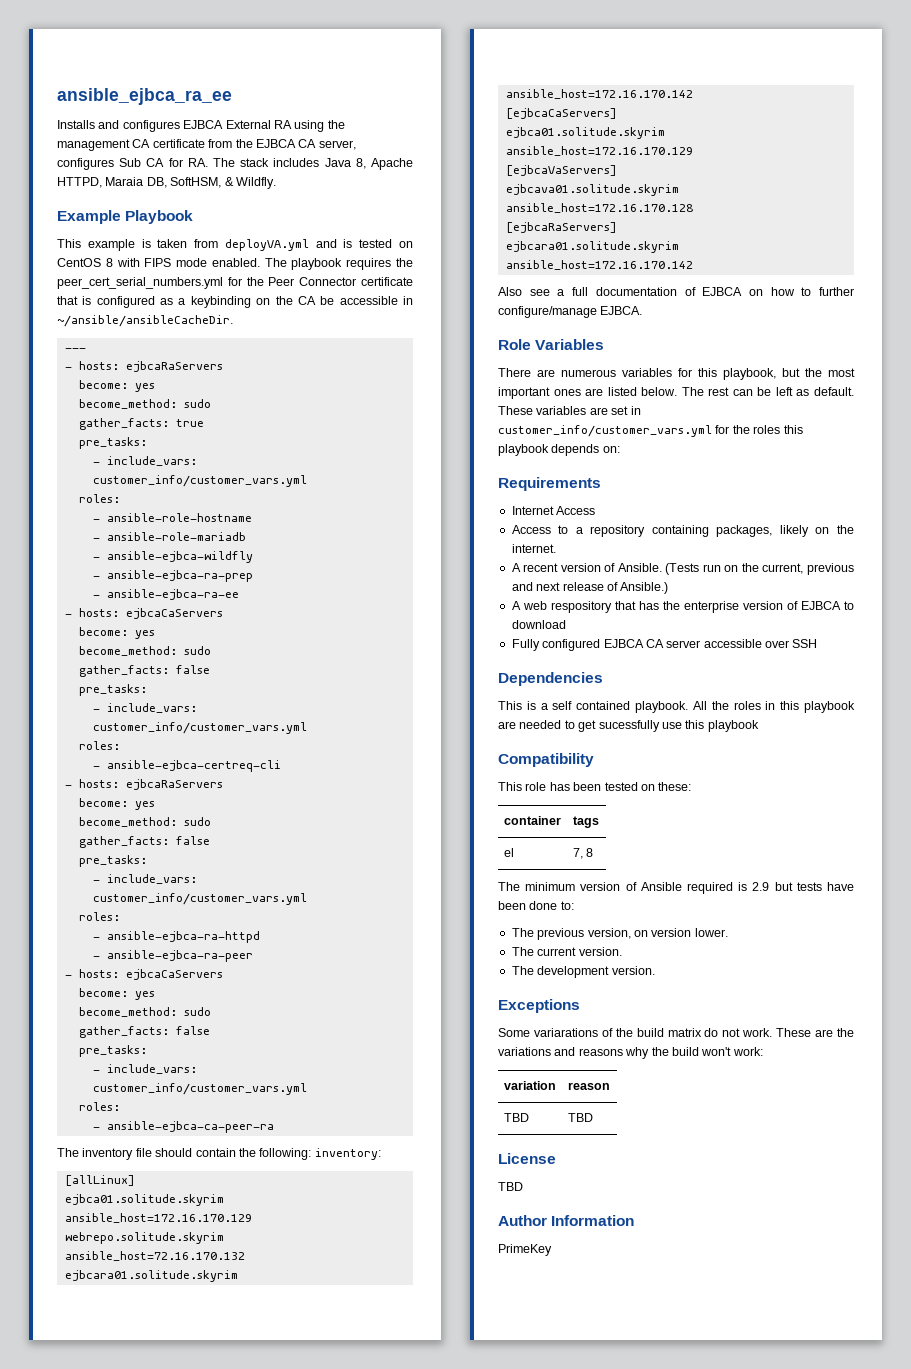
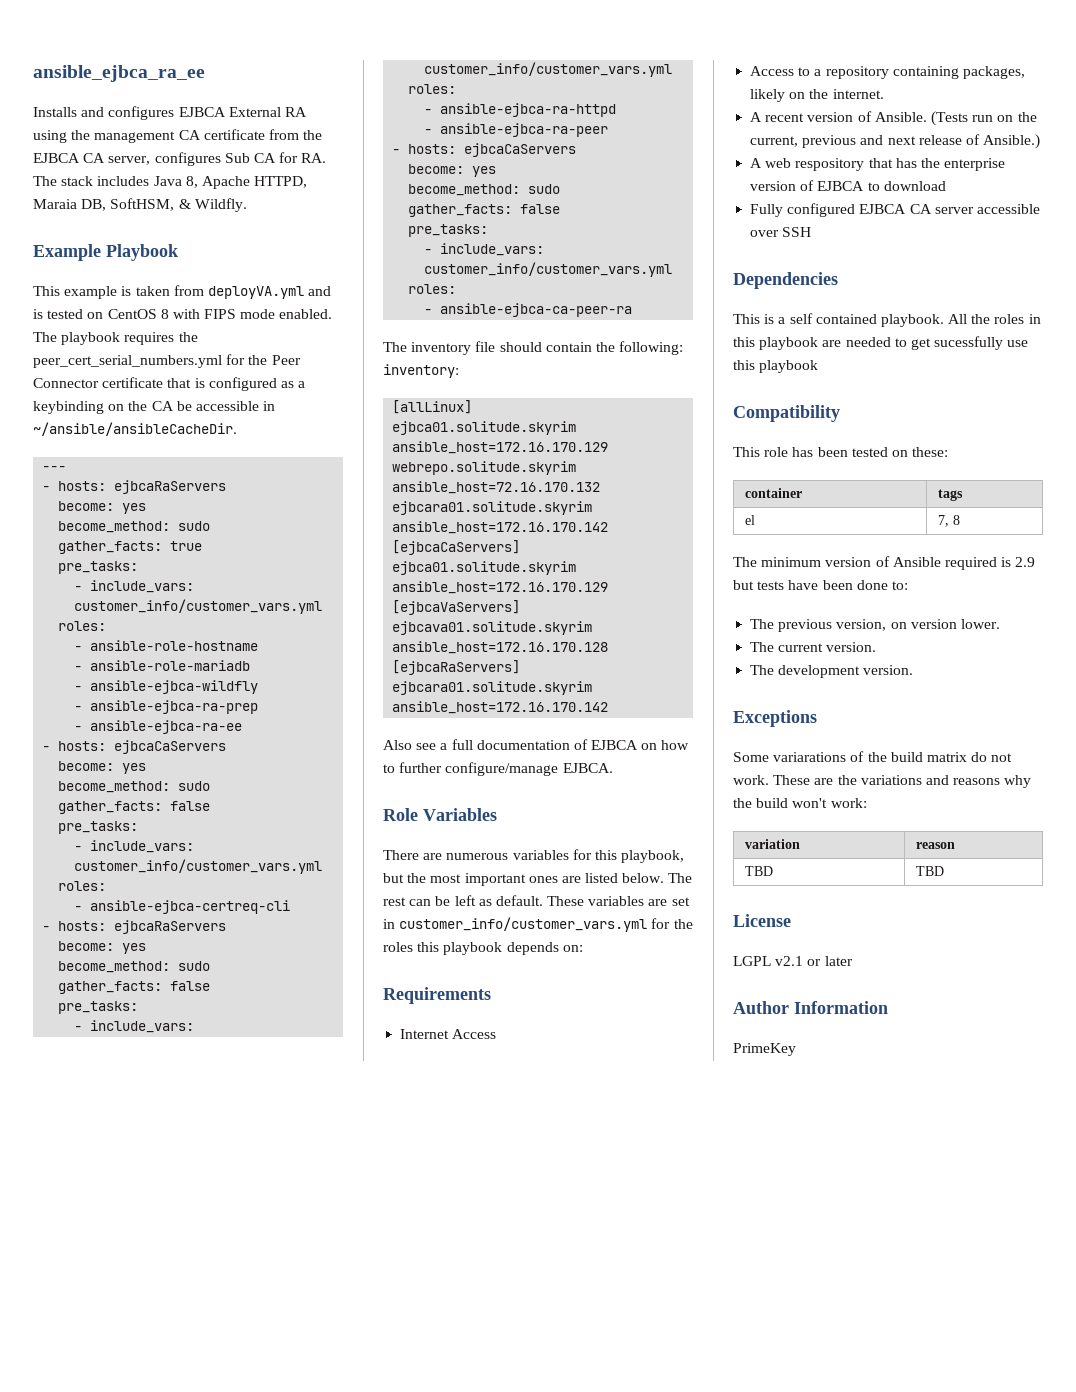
  License
- TBD
+ LGPL v2.1 or later

